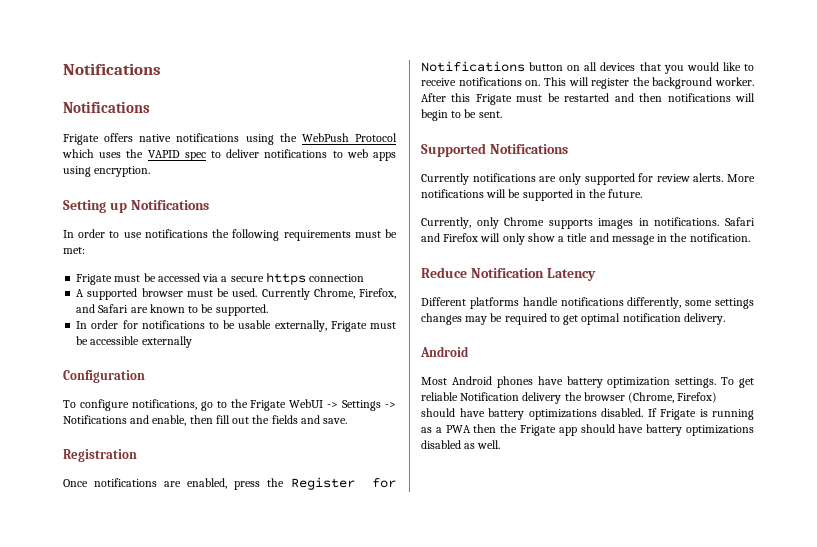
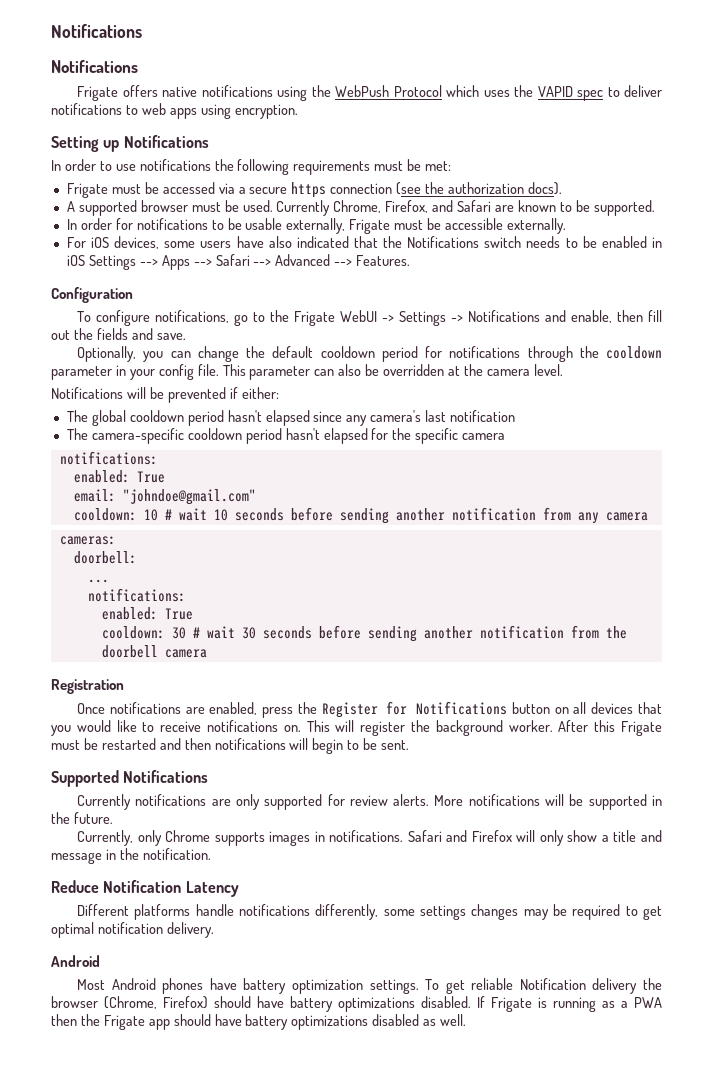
- Frigate must be accessed via a secure https connection
+ Frigate must be accessed via a secure https connection (see the authorization docs).
- In order for notifications to be usable externally, Frigate must be accessible externally
+ In order for notifications to be usable externally, Frigate must be accessible externally.
+ For iOS devices, some users have also indicated that the Notifications switch needs to be enabled in iOS Settings --> Apps --> Safari --> Advanced --> Features.
+ Optionally, you can change the default cooldown period for notifications through the cooldown parameter in your config file. This parameter can also be overridden at the camera level.
+ Notifications will be prevented if either:
+ The global cooldown period hasn't elapsed since any camera's last notification
+ The camera-specific cooldown period hasn't elapsed for the specific camera
+ notifications:
+ enabled: True
+ email: "johndoe@gmail.com"
+ cooldown: 10 # wait 10 seconds before sending another notification from any camera
+ cameras:
+ doorbell:
+ ...
+ notifications:
+ enabled: True
+ cooldown: 30 # wait 30 seconds before sending another notification from the doorbell camera

